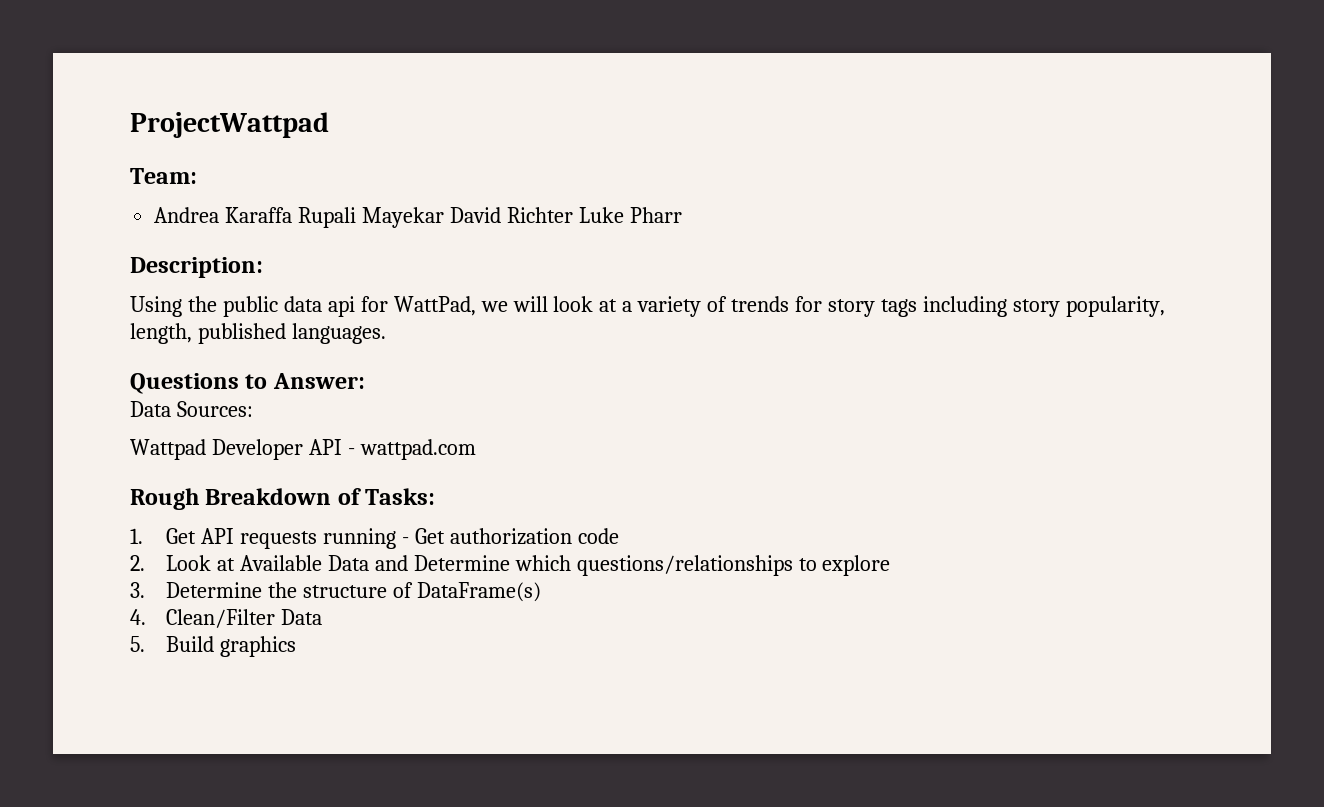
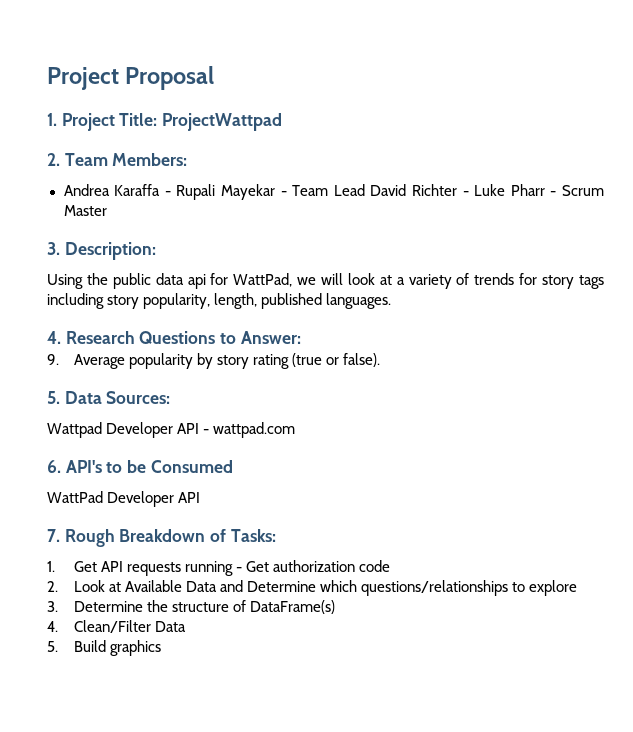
- ProjectWattpad
- Team:
+ Project Proposal
+ 1. Project Title: ProjectWattpad
+ 2. Team Members:
- Andrea Karaffa Rupali Mayekar David Richter Luke Pharr
- Description:
+ Andrea Karaffa - Rupali Mayekar - Team Lead David Richter - Luke Pharr - Scrum Master
+ 3. Description:
- Questions to Answer:
+ 4. Research Questions to Answer:
- Data Sources:
+ 9. Average popularity by story rating (true or false).
+ 5. Data Sources:
- Rough Breakdown of Tasks:
+ 6. API's to be Consumed
+ WattPad Developer API
+ 7. Rough Breakdown of Tasks:

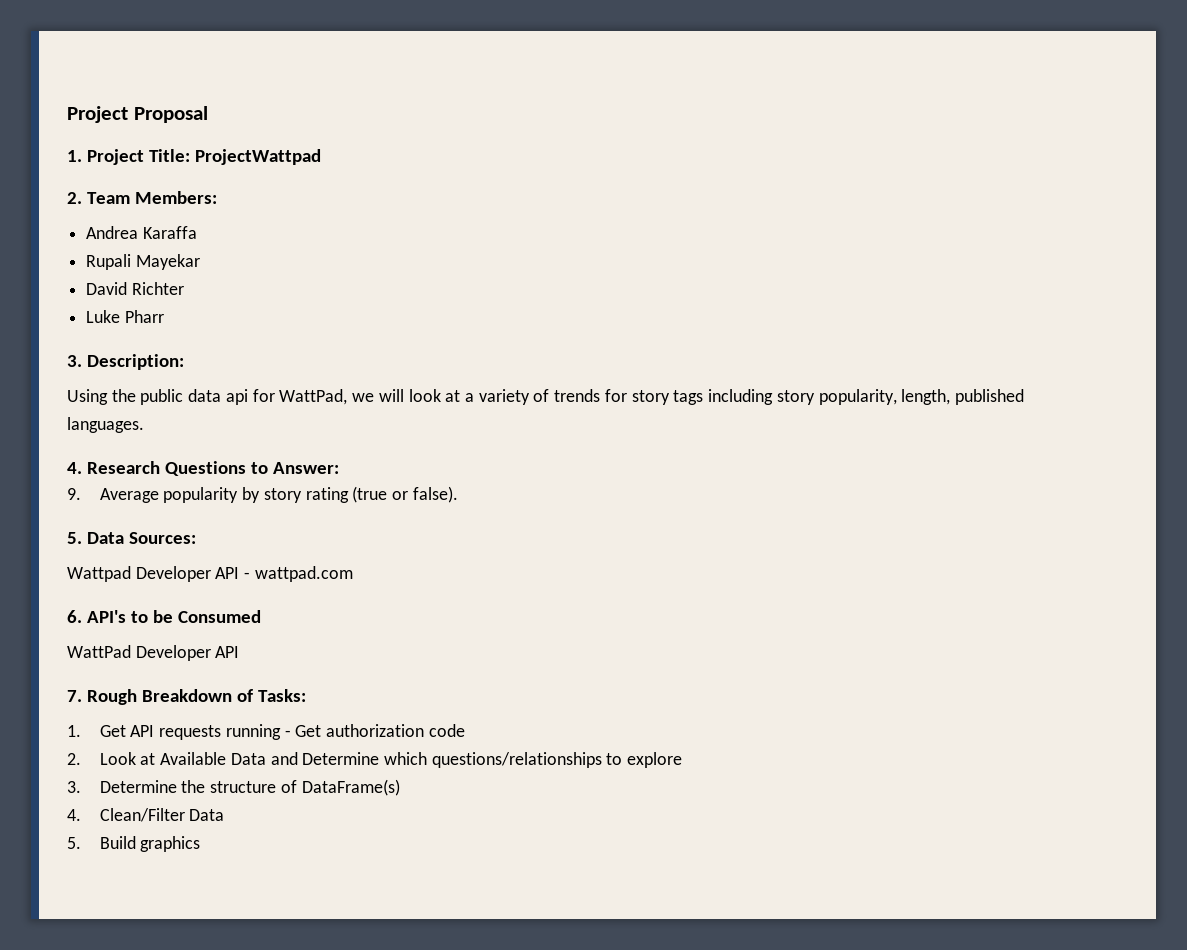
- Andrea Karaffa - Rupali Mayekar - Team Lead David Richter - Luke Pharr - Scrum Master
+ Andrea Karaffa
+ Rupali Mayekar
+ David Richter
+ Luke Pharr

